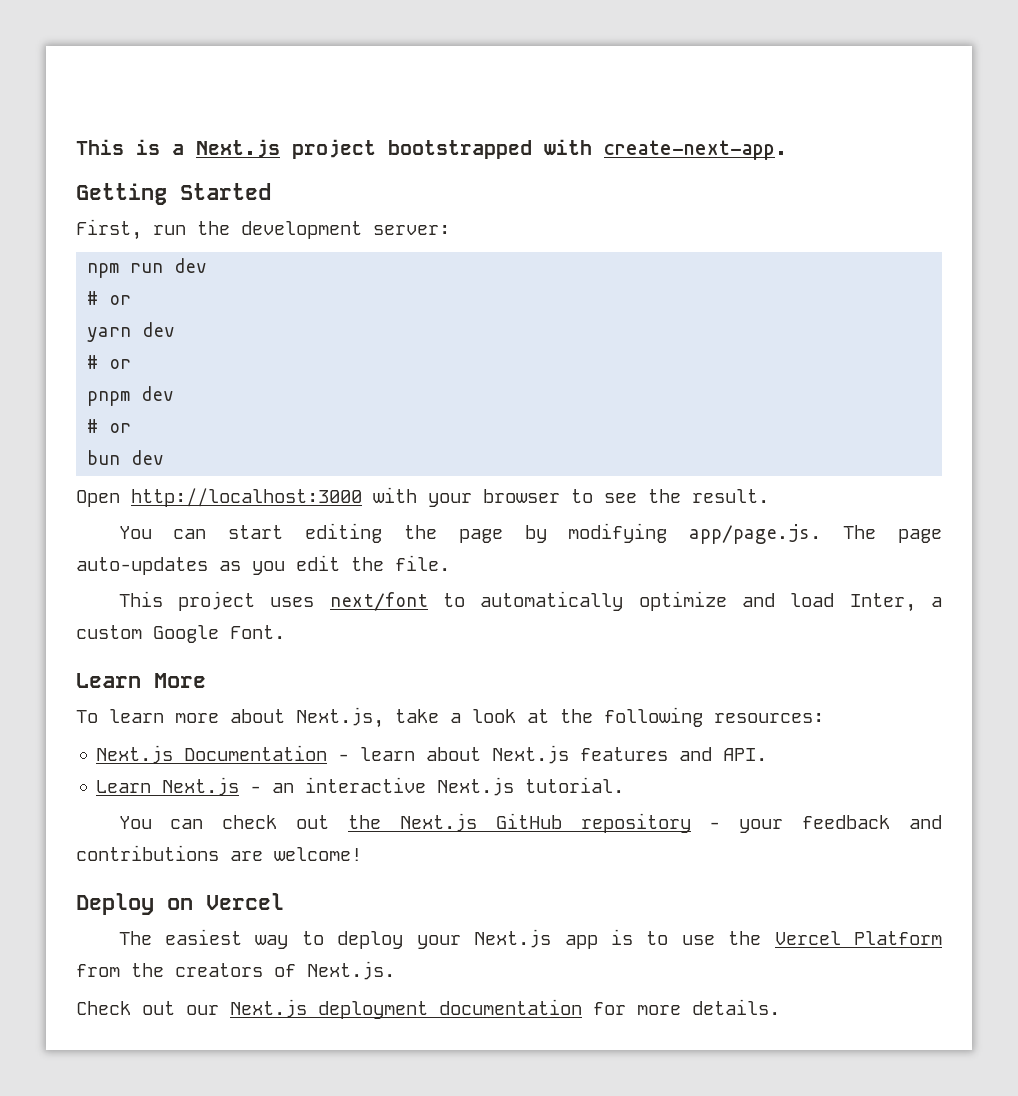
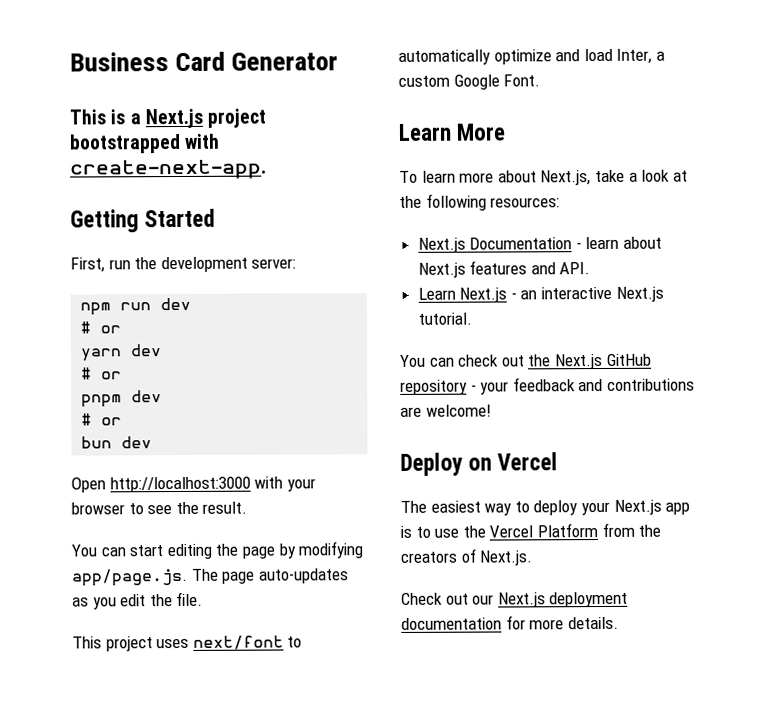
+ Business Card Generator

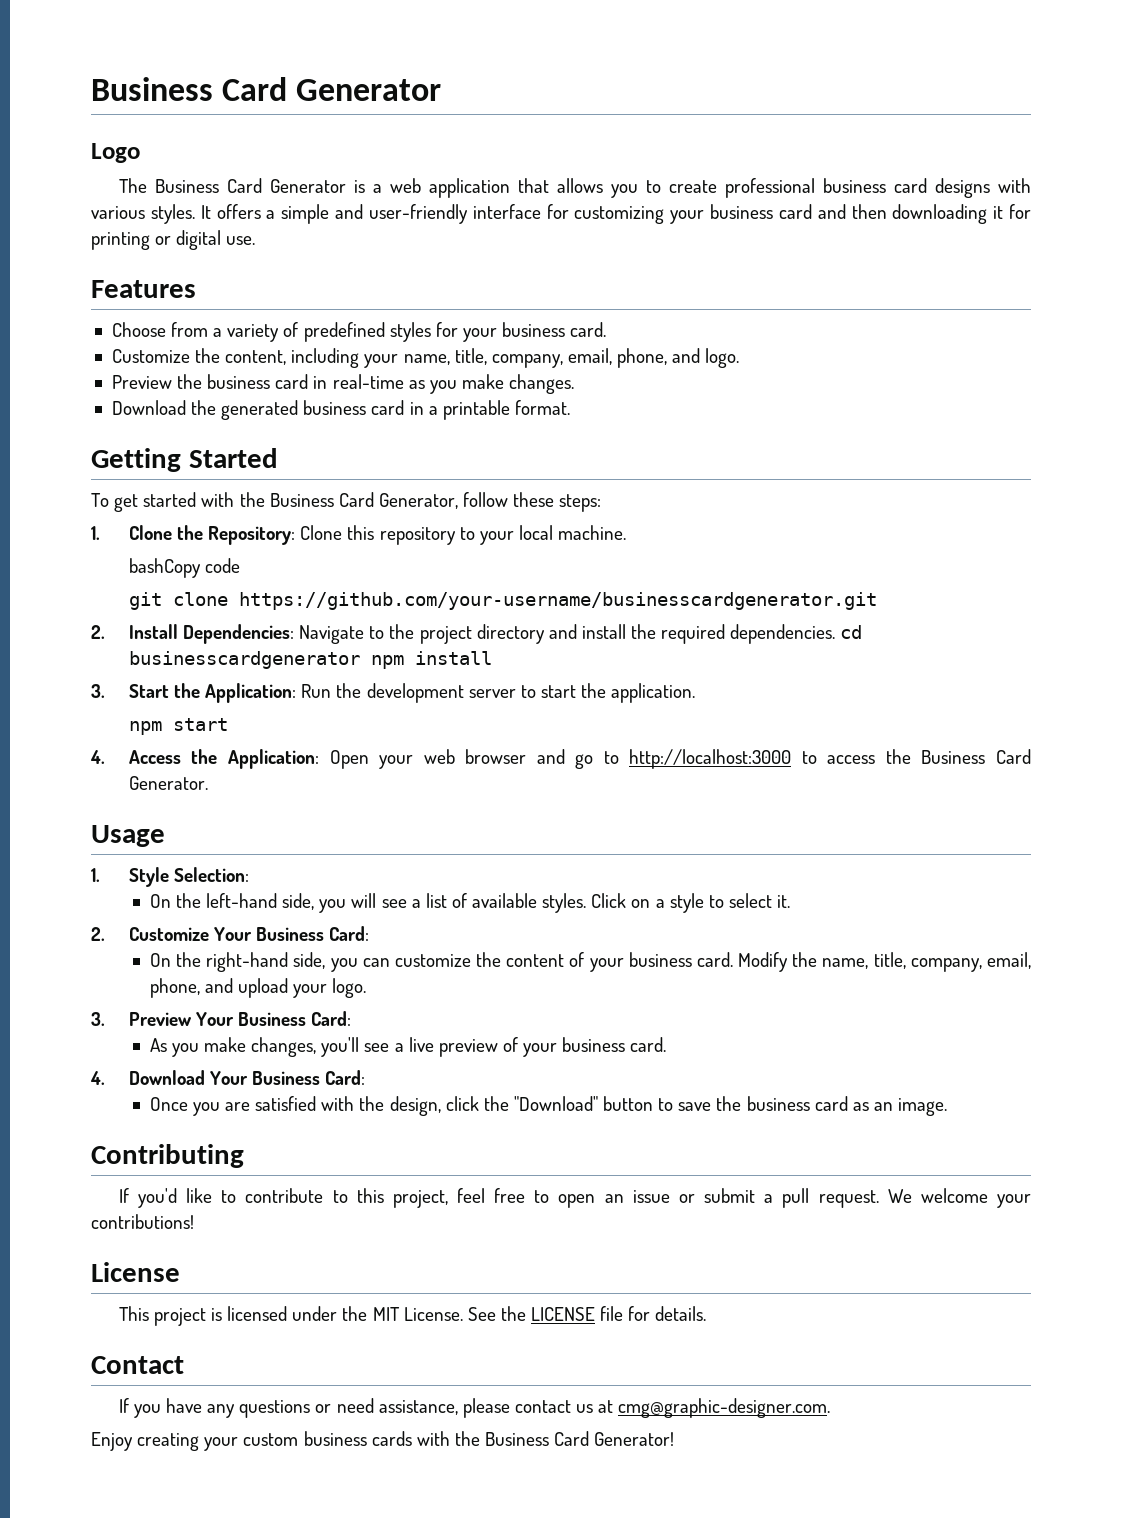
- This is a Next.js project bootstrapped with create-next-app.
+ Logo
+ The Business Card Generator is a web application that allows you to create professional business card designs with various styles. It offers a simple and user-friendly interface for customizing your business card and then downloading it for printing or digital use.
+ Features
+ Choose from a variety of predefined styles for your business card.
+ Customize the content, including your name, title, company, email, phone, and logo.
+ Preview the business card in real-time as you make changes.
+ Download the generated business card in a printable format.
  Getting Started
- First, run the development server:
- npm run dev
- # or
- yarn dev
- # or
- pnpm dev
- # or
- bun dev
- Open http://localhost:3000 with your browser to see the result.
- You can start editing the page by modifying app/page.js. The page auto-updates as you edit the file.
- This project uses next/font to automatically optimize and load Inter, a custom Google Font.
- Learn More
- To learn more about Next.js, take a look at the following resources:
- Next.js Documentation - learn about Next.js features and API.
- Learn Next.js - an interactive Next.js tutorial.
- You can check out the Next.js GitHub repository - your feedback and contributions are welcome!
- Deploy on Vercel
- The easiest way to deploy your Next.js app is to use the Vercel Platform from the creators of Next.js.
- Check out our Next.js deployment documentation for more details.
+ To get started with the Business Card Generator, follow these steps:
+ 1. Clone the Repository: Clone this repository to your local machine.
+ bashCopy code
+ git clone https://github.com/your-username/businesscardgenerator.git
+ 2. Install Dependencies: Navigate to the project directory and install the required dependencies. cd businesscardgenerator npm install
+ 3. Start the Application: Run the development server to start the application.
+ npm start
+ 4. Access the Application: Open your web browser and go to http://localhost:3000 to access the Business Card Generator.
+ Usage
+ 1. Style Selection:
+ On the left-hand side, you will see a list of available styles. Click on a style to select it.
+ 2. Customize Your Business Card:
+ On the right-hand side, you can customize the content of your business card. Modify the name, title, company, email, phone, and upload your logo.
+ 3. Preview Your Business Card:
+ As you make changes, you'll see a live preview of your business card.
+ 4. Download Your Business Card:
+ Once you are satisfied with the design, click the "Download" button to save the business card as an image.
+ Contributing
+ If you'd like to contribute to this project, feel free to open an issue or submit a pull request. We welcome your contributions!
+ License
+ This project is licensed under the MIT License. See the LICENSE file for details.
+ Contact
+ If you have any questions or need assistance, please contact us at cmg@graphic-designer.com.
+ Enjoy creating your custom business cards with the Business Card Generator!

